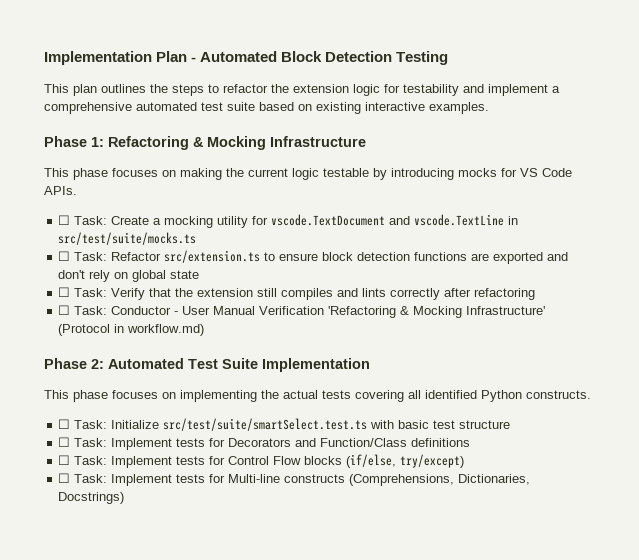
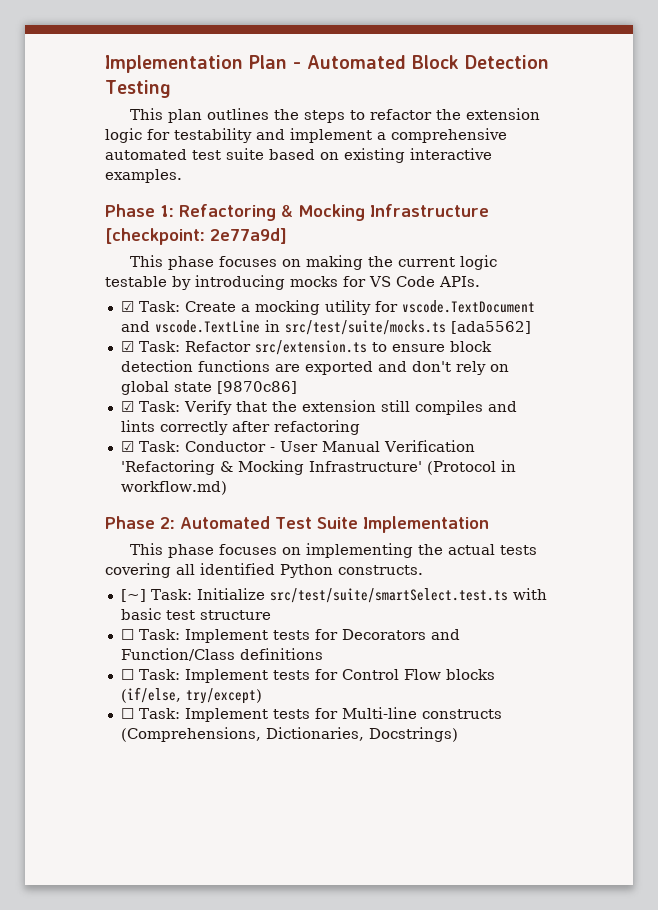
- Phase 1: Refactoring & Mocking Infrastructure
+ Phase 1: Refactoring & Mocking Infrastructure [checkpoint: 2e77a9d]
- ☐ Task: Create a mocking utility for vscode.TextDocument and vscode.TextLine in src/test/suite/mocks.ts
- ☐ Task: Refactor src/extension.ts to ensure block detection functions are exported and don't rely on global state
- ☐ Task: Verify that the extension still compiles and lints correctly after refactoring
+ ☑ Task: Create a mocking utility for vscode.TextDocument and vscode.TextLine in src/test/suite/mocks.ts [ada5562]
+ ☑ Task: Refactor src/extension.ts to ensure block detection functions are exported and don't rely on global state [9870c86]
+ ☑ Task: Verify that the extension still compiles and lints correctly after refactoring
- ☐ Task: Conductor - User Manual Verification 'Refactoring & Mocking Infrastructure' (Protocol in workflow.md)
+ ☑ Task: Conductor - User Manual Verification 'Refactoring & Mocking Infrastructure' (Protocol in workflow.md)
- ☐ Task: Initialize src/test/suite/smartSelect.test.ts with basic test structure
+ [~] Task: Initialize src/test/suite/smartSelect.test.ts with basic test structure

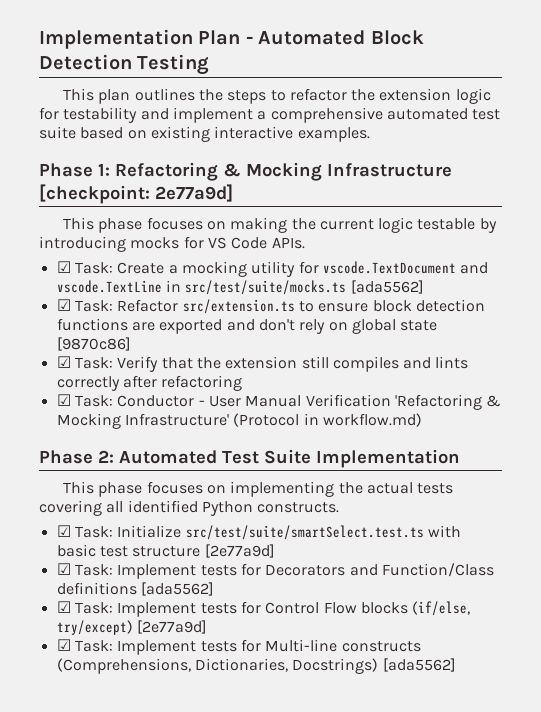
- [~] Task: Initialize src/test/suite/smartSelect.test.ts with basic test structure
- ☐ Task: Implement tests for Decorators and Function/Class definitions
- ☐ Task: Implement tests for Control Flow blocks (if/else, try/except)
- ☐ Task: Implement tests for Multi-line constructs (Comprehensions, Dictionaries, Docstrings)
+ ☑ Task: Initialize src/test/suite/smartSelect.test.ts with basic test structure [2e77a9d]
+ ☑ Task: Implement tests for Decorators and Function/Class definitions [ada5562]
+ ☑ Task: Implement tests for Control Flow blocks (if/else, try/except) [2e77a9d]
+ ☑ Task: Implement tests for Multi-line constructs (Comprehensions, Dictionaries, Docstrings) [ada5562]

